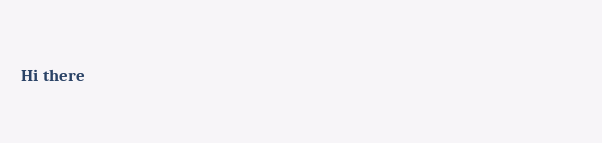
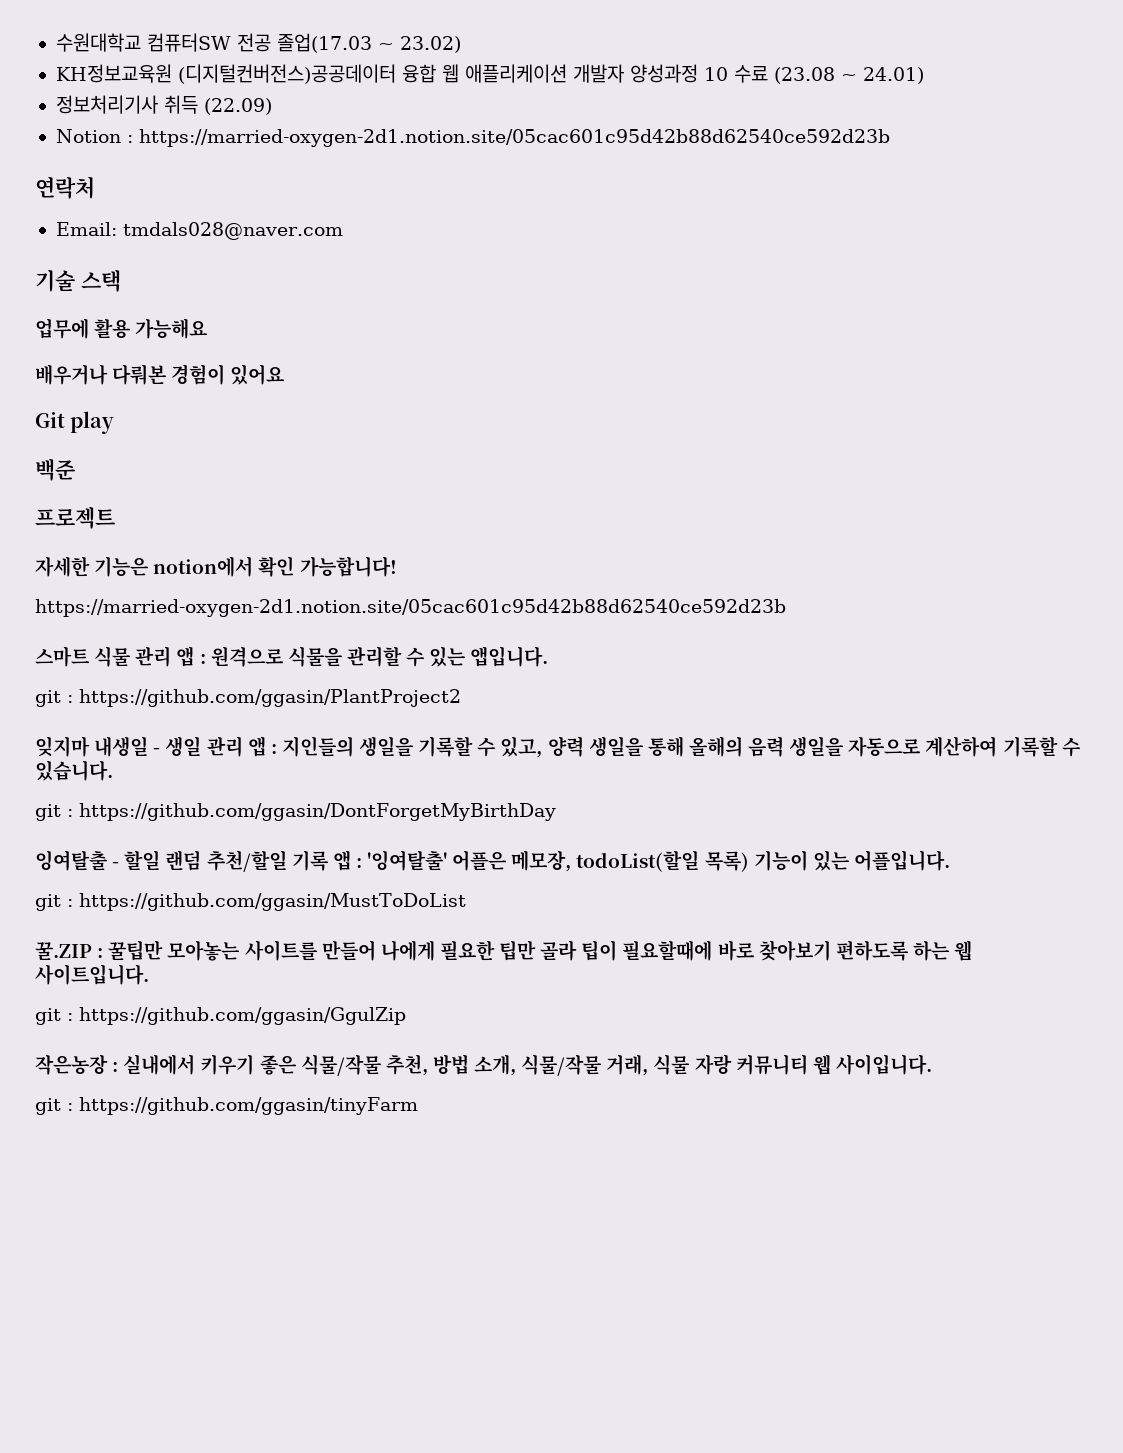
- Hi there
+ 수원대학교 컴퓨터SW 전공 졸업(17.03 ~ 23.02)
+ KH정보교육원 (디지털컨버전스)공공데이터 융합 웹 애플리케이션 개발자 양성과정 10 수료 (23.08 ~ 24.01)
+ 정보처리기사 취득 (22.09)
+ Notion : https://married-oxygen-2d1.notion.site/05cac601c95d42b88d62540ce592d23b
+ 연락처
+ Email: tmdals028@naver.com
+ 기술 스택
+ 업무에 활용 가능해요
+ 배우거나 다뤄본 경험이 있어요
+ Git play
+ 백준
+ 프로젝트
+ 자세한 기능은 notion에서 확인 가능합니다!
+ https://married-oxygen-2d1.notion.site/05cac601c95d42b88d62540ce592d23b
+ 스마트 식물 관리 앱 : 원격으로 식물을 관리할 수 있는 앱입니다.
+ git : https://github.com/ggasin/PlantProject2
+ 잊지마 내생일 - 생일 관리 앱 : 지인들의 생일을 기록할 수 있고, 양력 생일을 통해 올해의 음력 생일을 자동으로 계산하여 기록할 수 있습니다.
+ git : https://github.com/ggasin/DontForgetMyBirthDay
+ 잉여탈출 - 할일 랜덤 추천/할일 기록 앱 : '잉여탈출' 어플은 메모장, todoList(할일 목록) 기능이 있는 어플입니다.
+ git : https://github.com/ggasin/MustToDoList
+ 꿀.ZIP : 꿀팁만 모아놓는 사이트를 만들어 나에게 필요한 팁만 골라 팁이 필요할때에 바로 찾아보기 편하도록 하는 웹 사이트입니다.
+ git : https://github.com/ggasin/GgulZip
+ 작은농장 : 실내에서 키우기 좋은 식물/작물 추천, 방법 소개, 식물/작물 거래, 식물 자랑 커뮤니티 웹 사이입니다.
+ git : https://github.com/ggasin/tinyFarm

